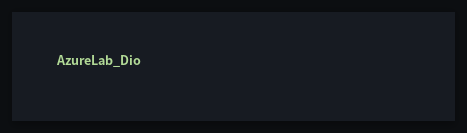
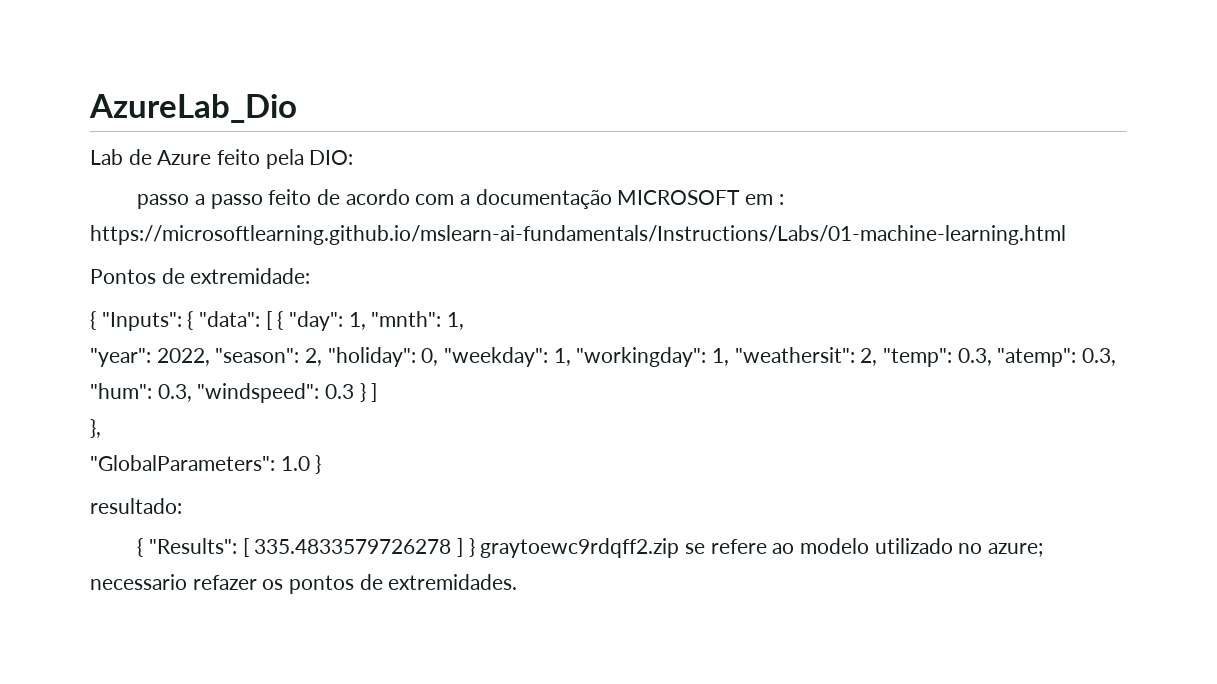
+ Lab de Azure feito pela DIO:
+ passo a passo feito de acordo com a documentação MICROSOFT em : https://microsoftlearning.github.io/mslearn-ai-fundamentals/Instructions/Labs/01-machine-learning.html
+ Pontos de extremidade:
+ { "Inputs": { "data": [ { "day": 1, "mnth": 1,
+ "year": 2022, "season": 2, "holiday": 0, "weekday": 1, "workingday": 1, "weathersit": 2, "temp": 0.3, "atemp": 0.3, "hum": 0.3, "windspeed": 0.3 } ]
+ },
+ "GlobalParameters": 1.0 }
+ resultado:
+ { "Results": [ 335.4833579726278 ] } graytoewc9rdqff2.zip se refere ao modelo utilizado no azure; necessario refazer os pontos de extremidades.

